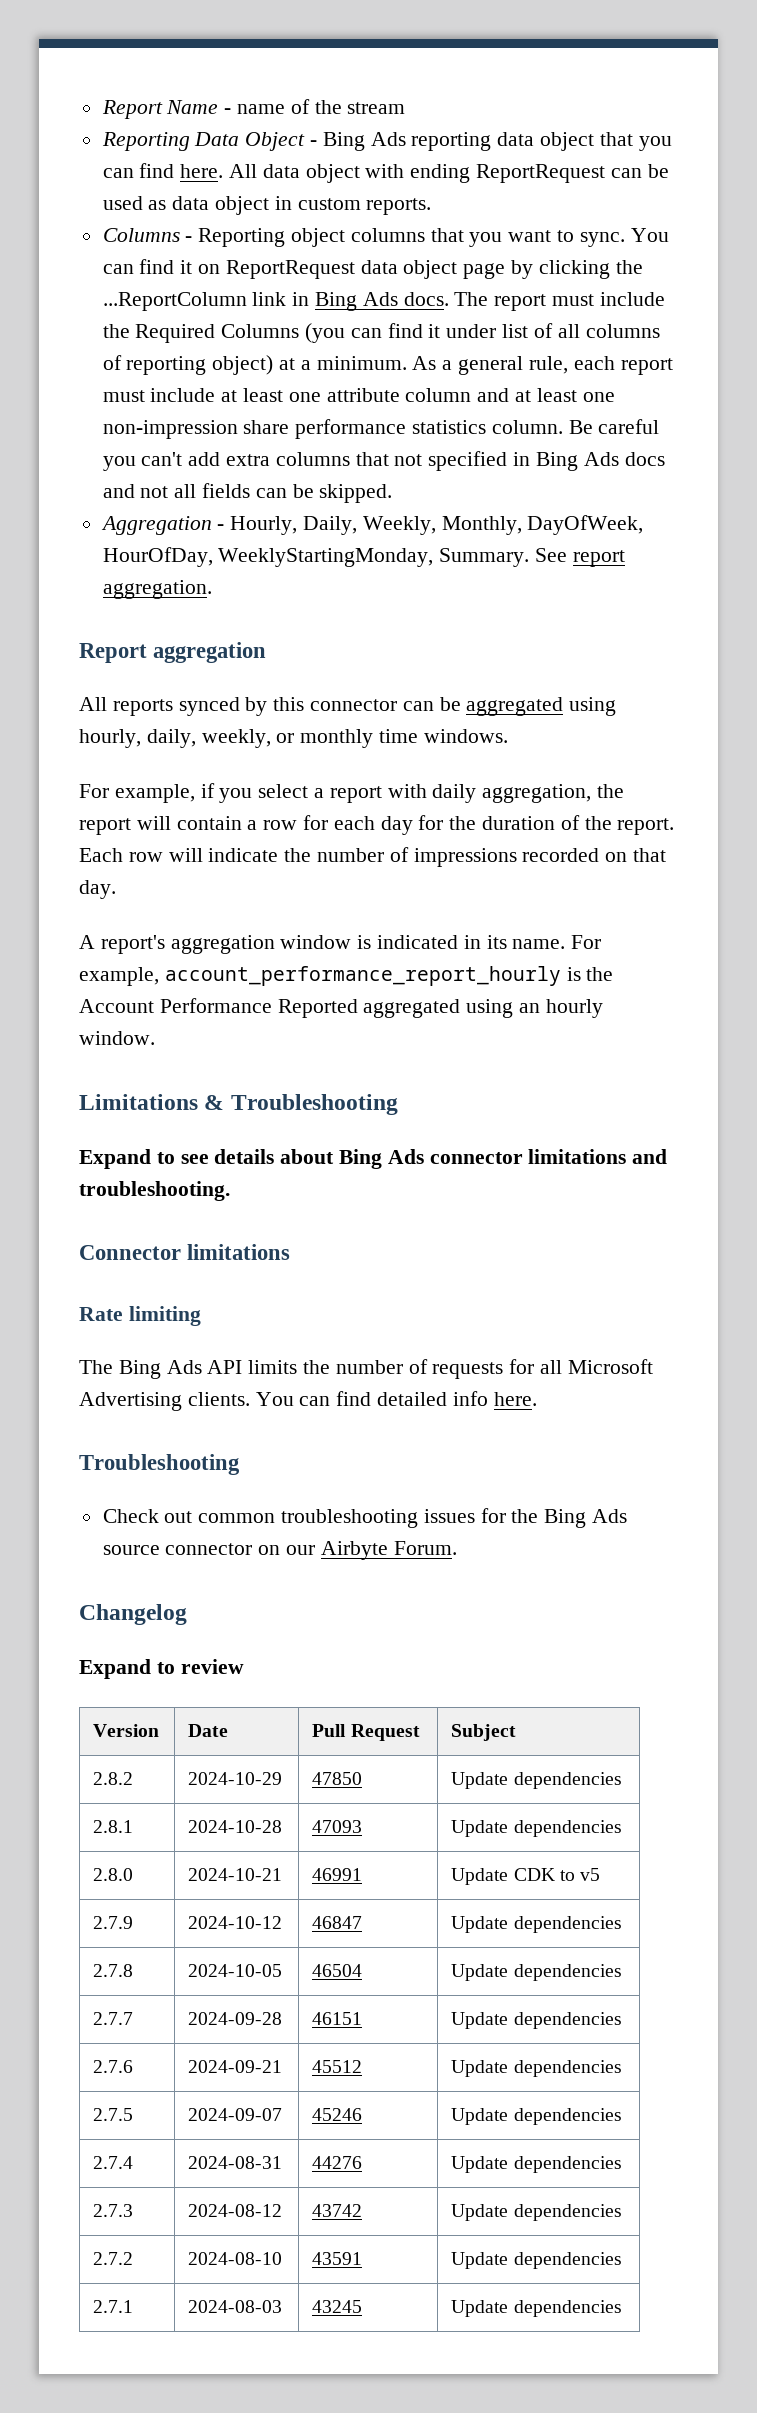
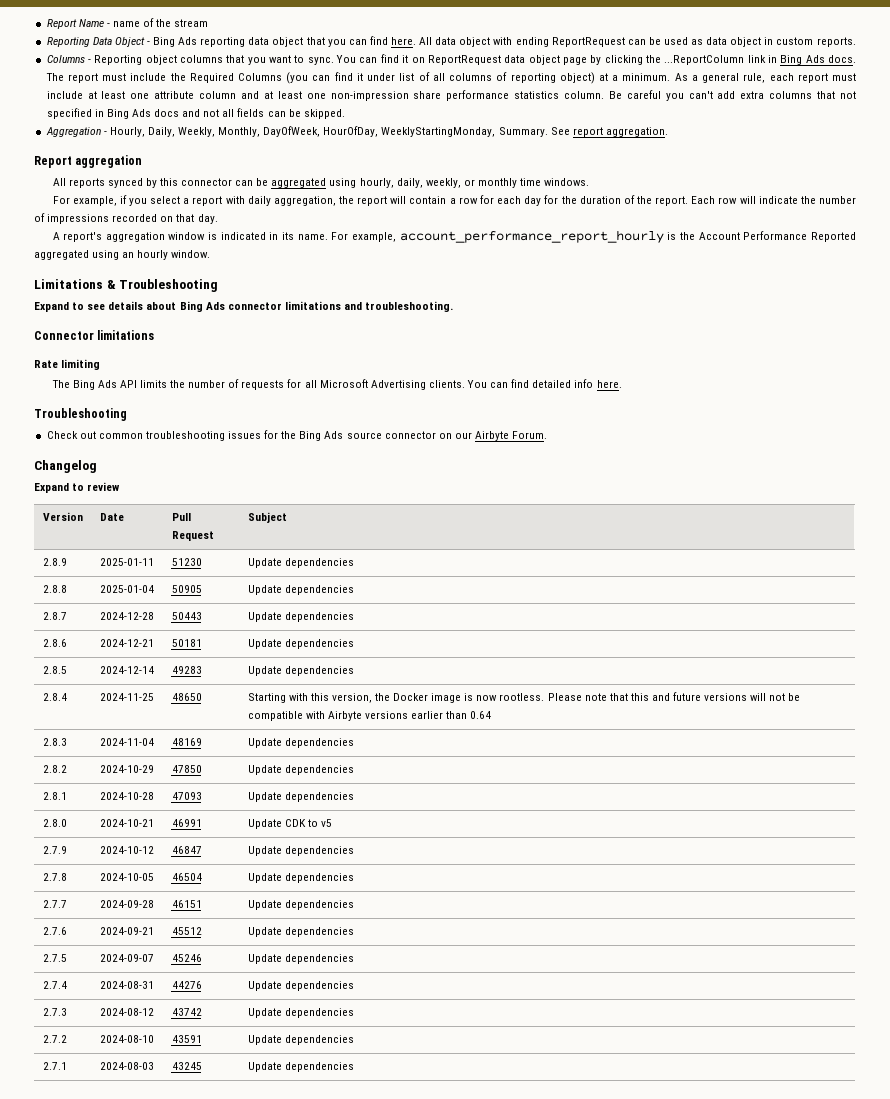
+ 2.8.9 | 2025-01-11 | 51230 | Update dependencies
+ 2.8.8 | 2025-01-04 | 50905 | Update dependencies
+ 2.8.7 | 2024-12-28 | 50443 | Update dependencies
+ 2.8.6 | 2024-12-21 | 50181 | Update dependencies
+ 2.8.5 | 2024-12-14 | 49283 | Update dependencies
+ 2.8.4 | 2024-11-25 | 48650 | Starting with this version, the Docker image is now rootless. Please note that this and future versions will not be compatible with Airbyte versions earlier than 0.64
+ 2.8.3 | 2024-11-04 | 48169 | Update dependencies

